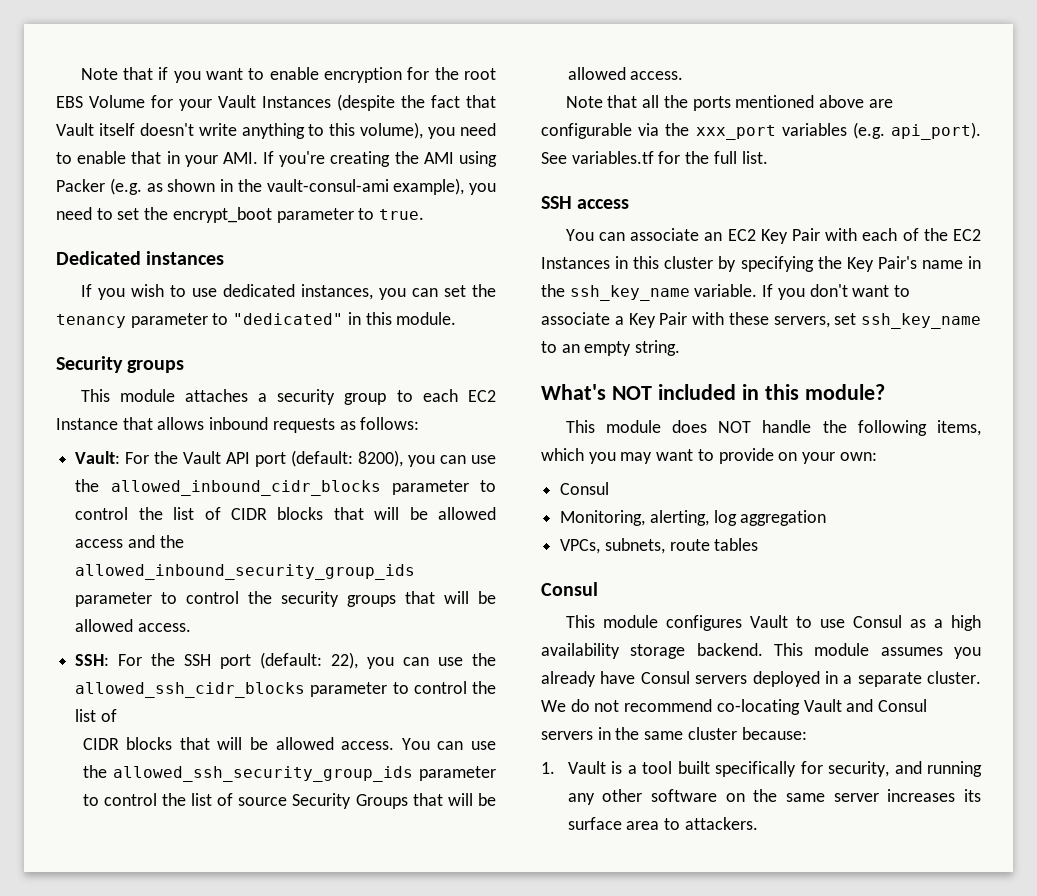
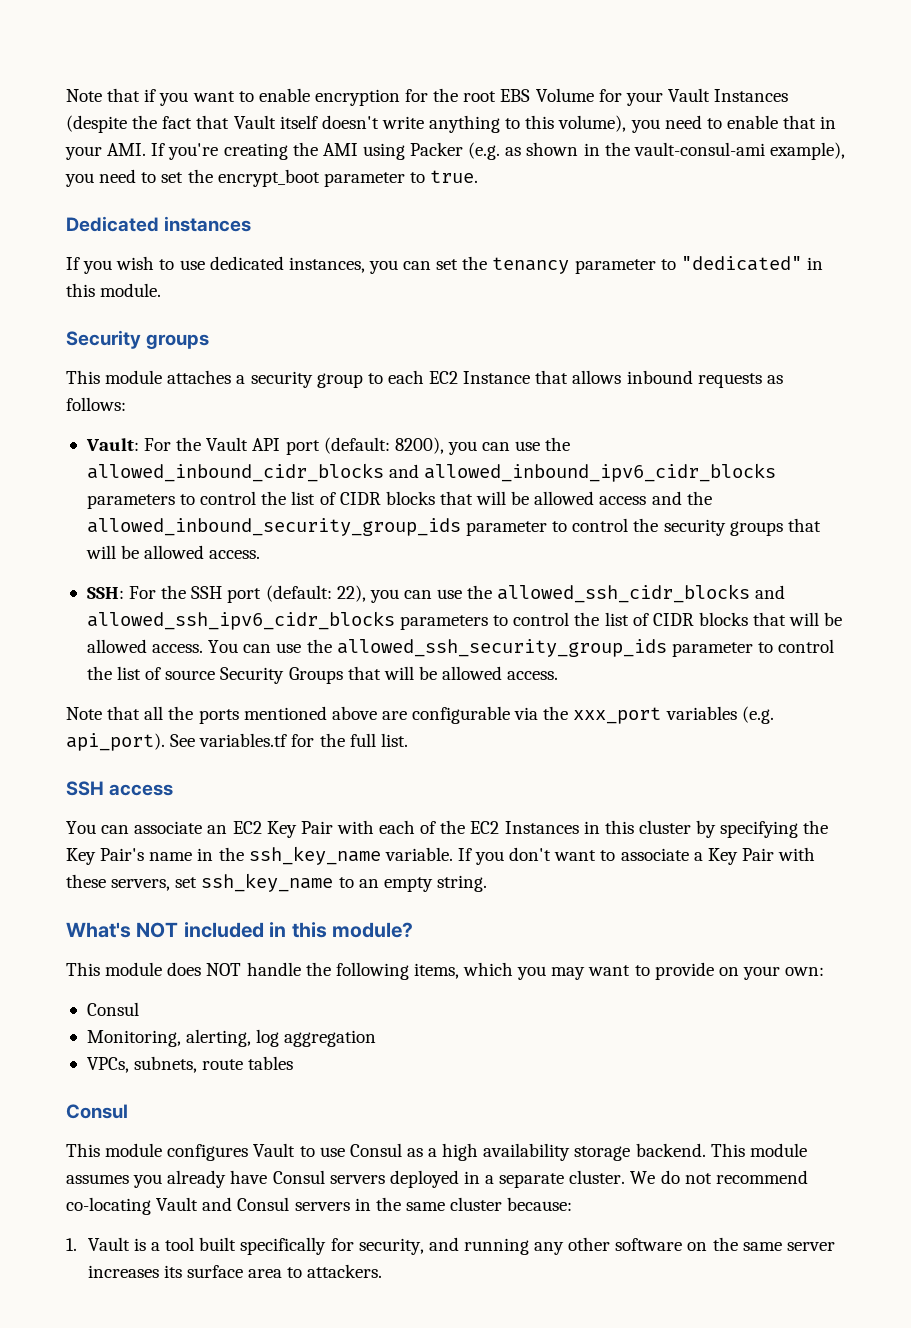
- Vault: For the Vault API port (default: 8200), you can use the allowed_inbound_cidr_blocks parameter to control the list of CIDR blocks that will be allowed access and the allowed_inbound_security_group_ids parameter to control the security groups that will be allowed access.
+ Vault: For the Vault API port (default: 8200), you can use the allowed_inbound_cidr_blocks and allowed_inbound_ipv6_cidr_blocks parameters to control the list of CIDR blocks that will be allowed access and the allowed_inbound_security_group_ids parameter to control the security groups that will be allowed access.
- SSH: For the SSH port (default: 22), you can use the allowed_ssh_cidr_blocks parameter to control the list of
- CIDR blocks that will be allowed access.
+ SSH: For the SSH port (default: 22), you can use the allowed_ssh_cidr_blocks and allowed_ssh_ipv6_cidr_blocks parameters to control the list of CIDR blocks that will be allowed access.

